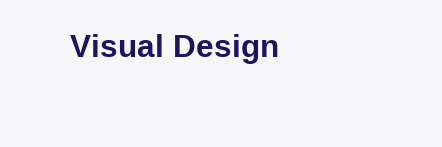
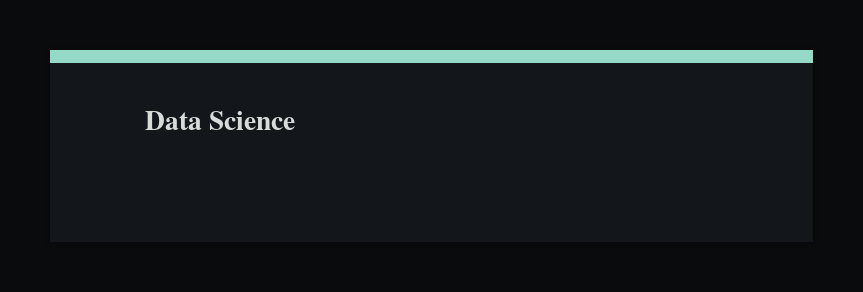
- Visual Design
+ Data Science

